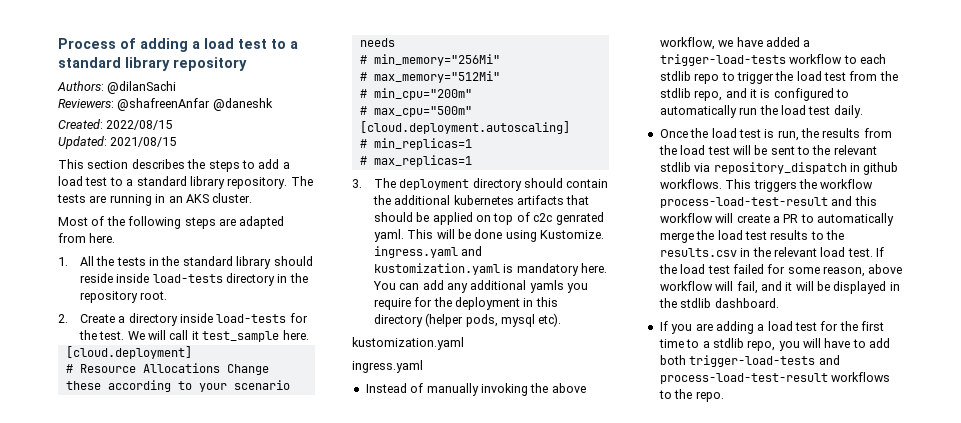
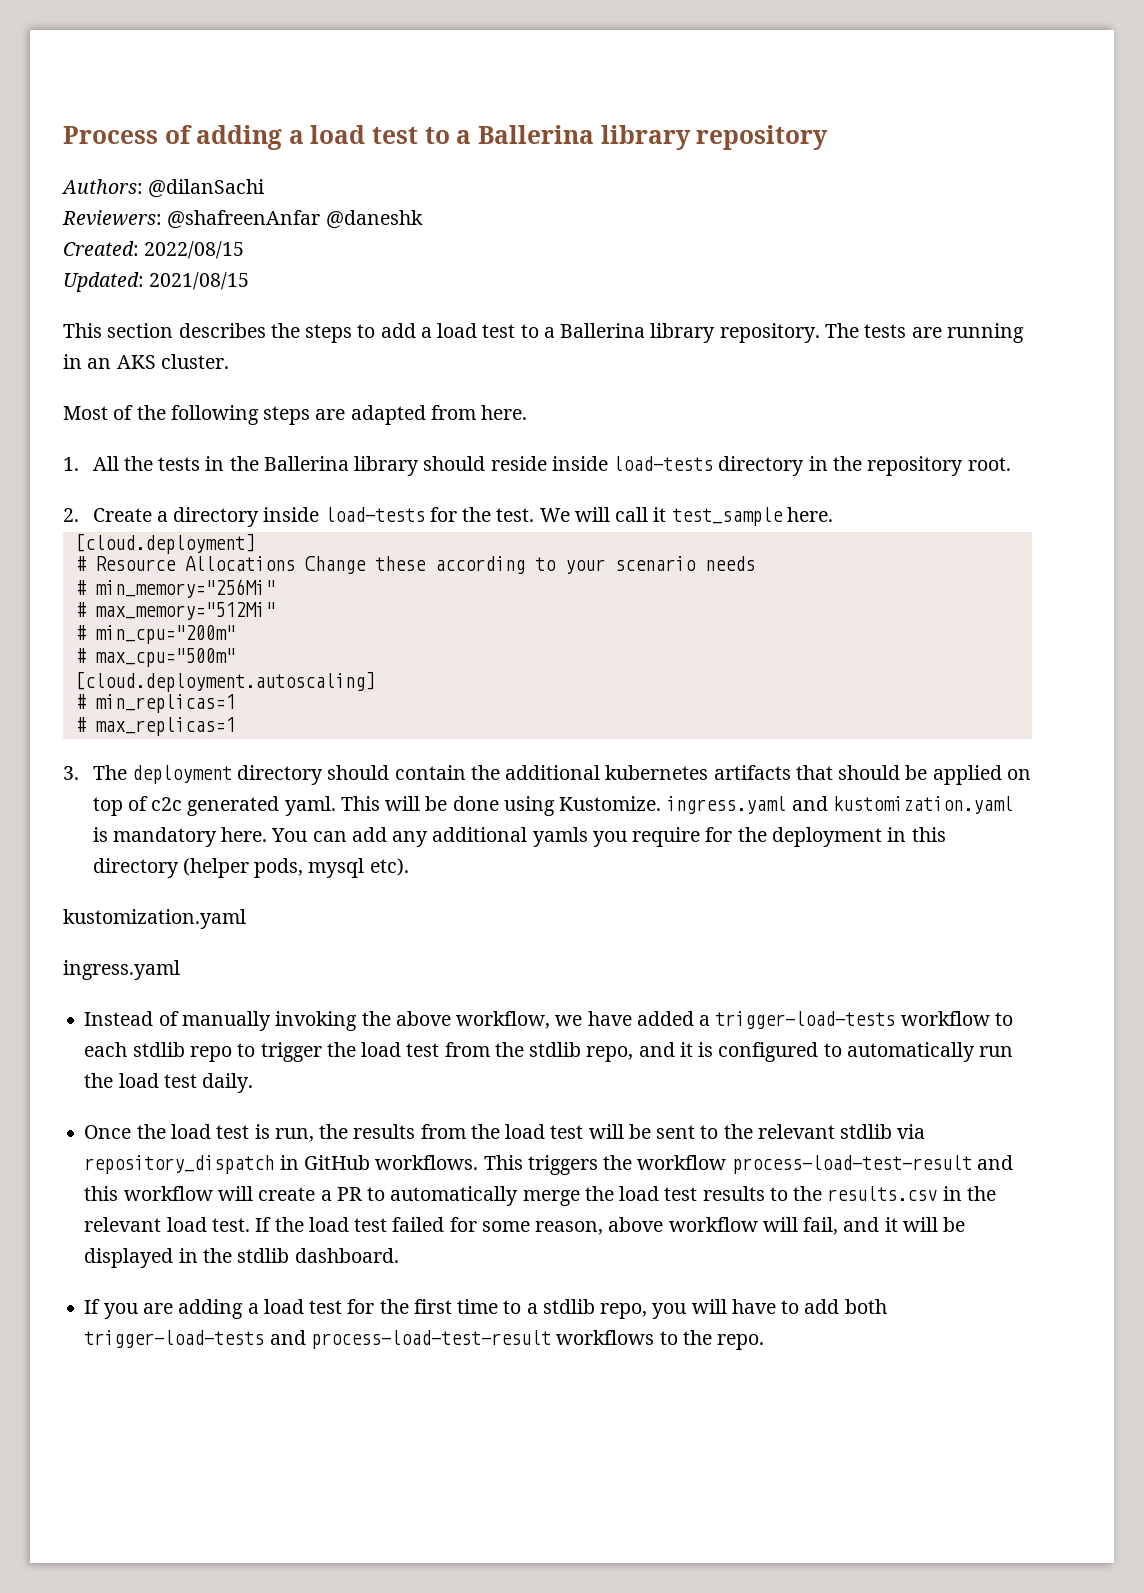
- Process of adding a load test to a standard library repository
+ Process of adding a load test to a Ballerina library repository
- This section describes the steps to add a load test to a standard library repository.
+ This section describes the steps to add a load test to a Ballerina library repository.
- 1. All the tests in the standard library should reside inside load-tests directory in the repository root.
+ 1. All the tests in the Ballerina library should reside inside load-tests directory in the repository root.
- 3. The deployment directory should contain the additional kubernetes artifacts that should be applied on top of c2c genrated yaml.
+ 3. The deployment directory should contain the additional kubernetes artifacts that should be applied on top of c2c generated yaml.
- Once the load test is run, the results from the load test will be sent to the relevant stdlib via repository_dispatch in github workflows.
+ Once the load test is run, the results from the load test will be sent to the relevant stdlib via repository_dispatch in GitHub workflows.

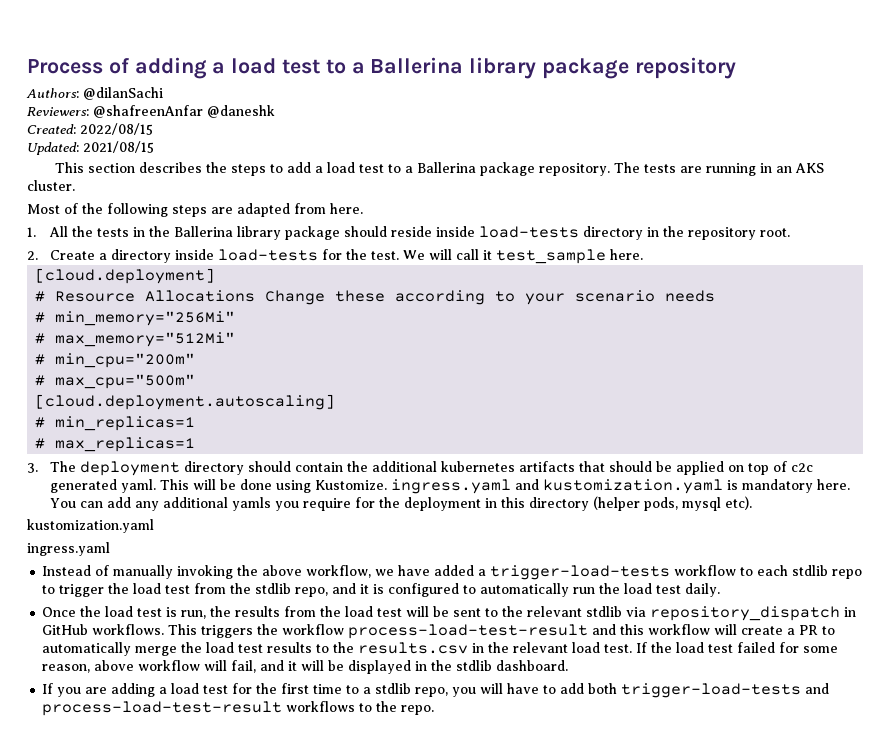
- Process of adding a load test to a Ballerina library repository
+ Process of adding a load test to a Ballerina library package repository
- This section describes the steps to add a load test to a Ballerina library repository.
+ This section describes the steps to add a load test to a Ballerina package repository.
- 1. All the tests in the Ballerina library should reside inside load-tests directory in the repository root.
+ 1. All the tests in the Ballerina library package should reside inside load-tests directory in the repository root.

